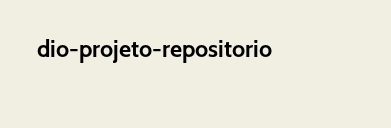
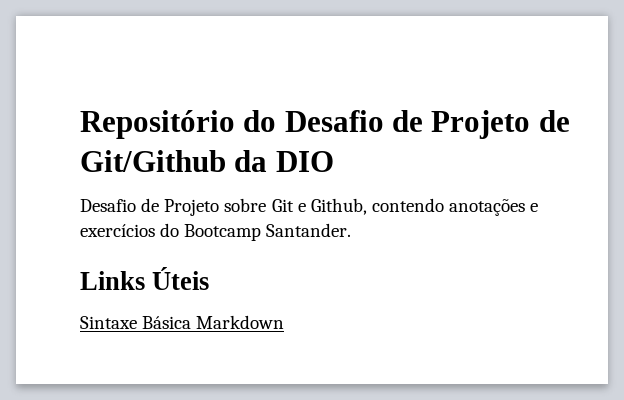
- dio-projeto-repositorio
+ Repositório do Desafio de Projeto de Git/Github da DIO
+ Desafio de Projeto sobre Git e Github, contendo anotações e exercícios do Bootcamp Santander.
+ Links Úteis
+ Sintaxe Básica Markdown

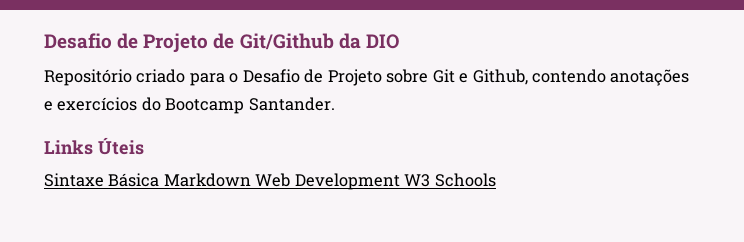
- Repositório do Desafio de Projeto de Git/Github da DIO
+ Desafio de Projeto de Git/Github da DIO
- Desafio de Projeto sobre Git e Github, contendo anotações e exercícios do Bootcamp Santander.
+ Repositório criado para o Desafio de Projeto sobre Git e Github, contendo anotações e exercícios do Bootcamp Santander.
- Sintaxe Básica Markdown
+ Sintaxe Básica Markdown Web Development W3 Schools

